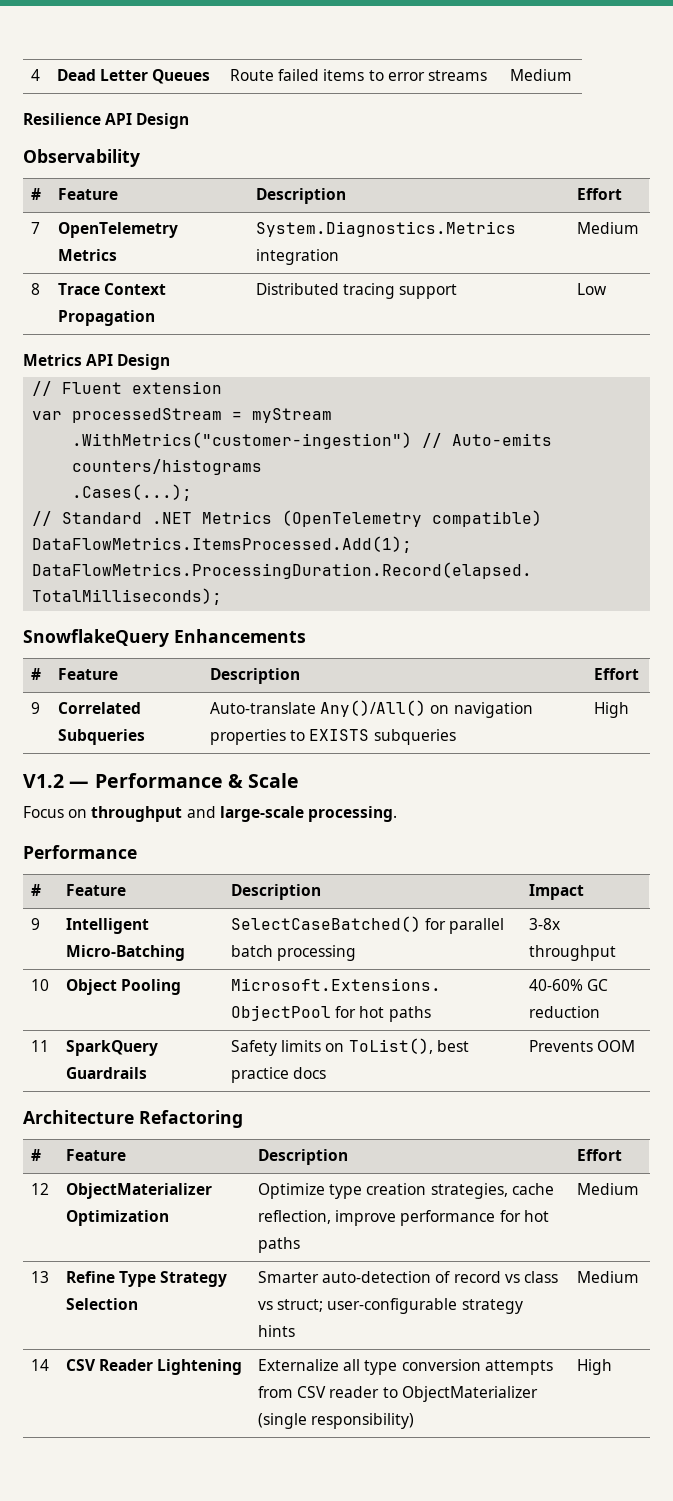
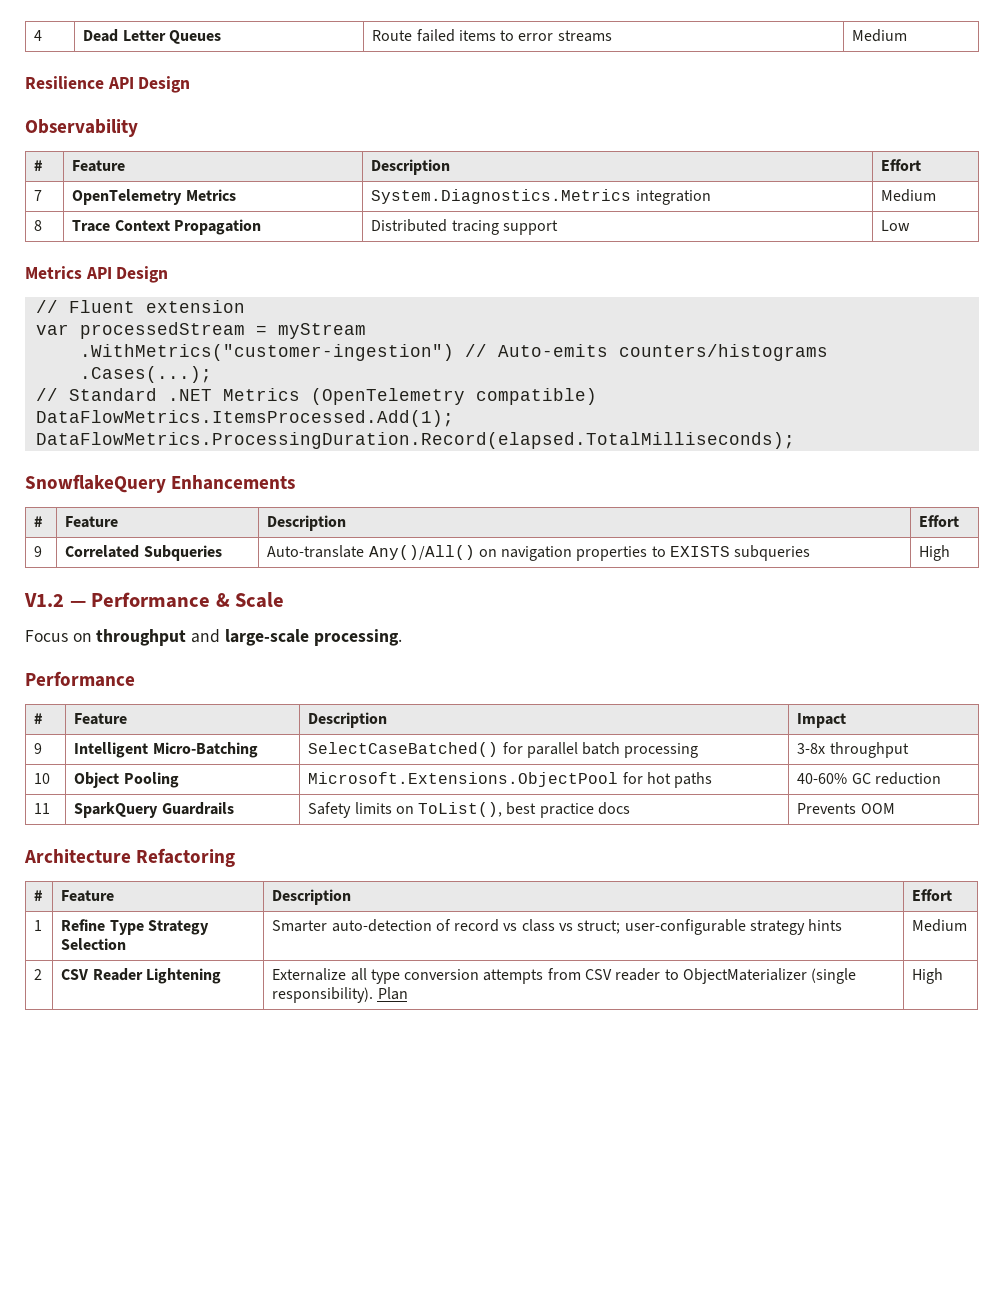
- 12 | ObjectMaterializer Optimization | Optimize type creation strategies, cache reflection, improve performance for hot paths | Medium
- 13 | Refine Type Strategy Selection | Smarter auto-detection of record vs class vs struct; user-configurable strategy hints | Medium
+ 1 | Refine Type Strategy Selection | Smarter auto-detection of record vs class vs struct; user-configurable strategy hints | Medium
- 14 | CSV Reader Lightening | Externalize all type conversion attempts from CSV reader to ObjectMaterializer (single responsibility) | High
+ 2 | CSV Reader Lightening | Externalize all type conversion attempts from CSV reader to ObjectMaterializer (single responsibility). Plan | High

